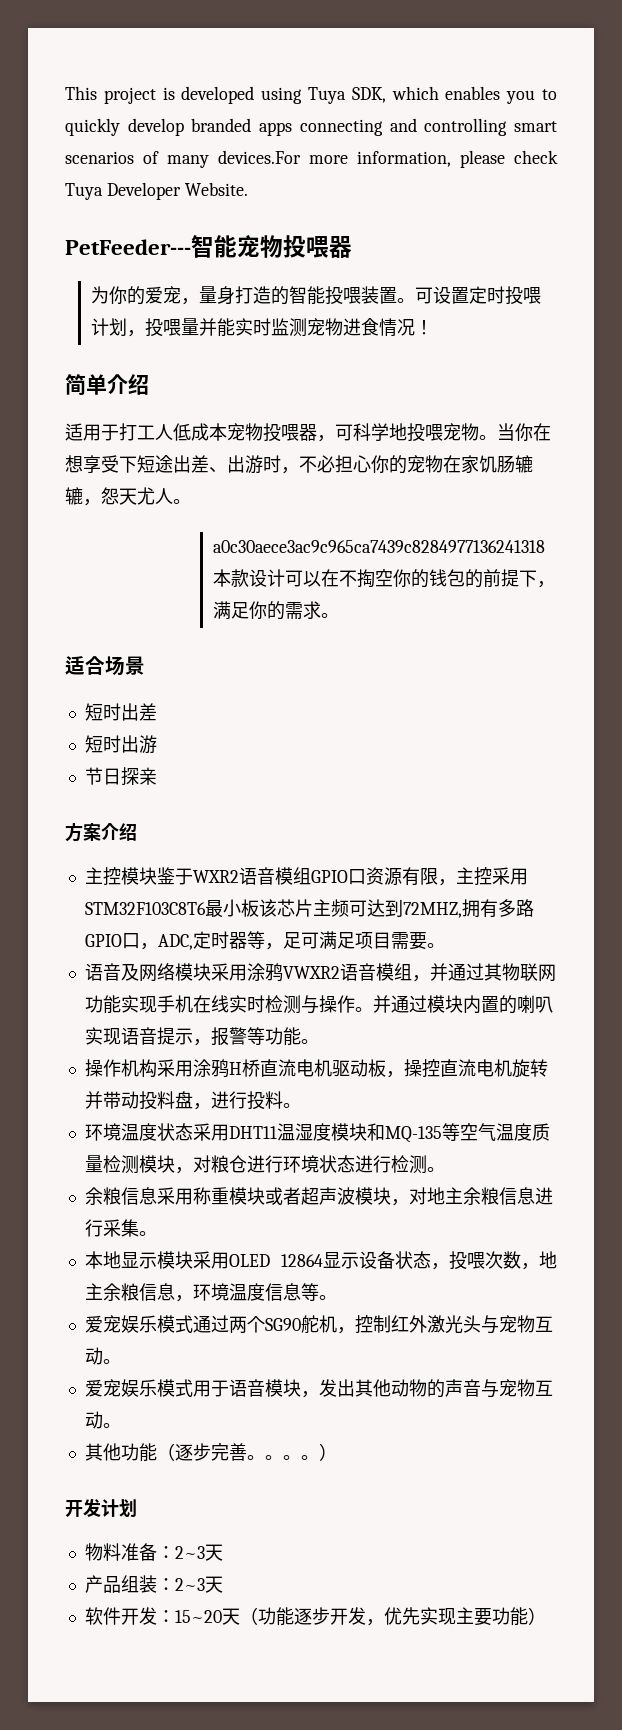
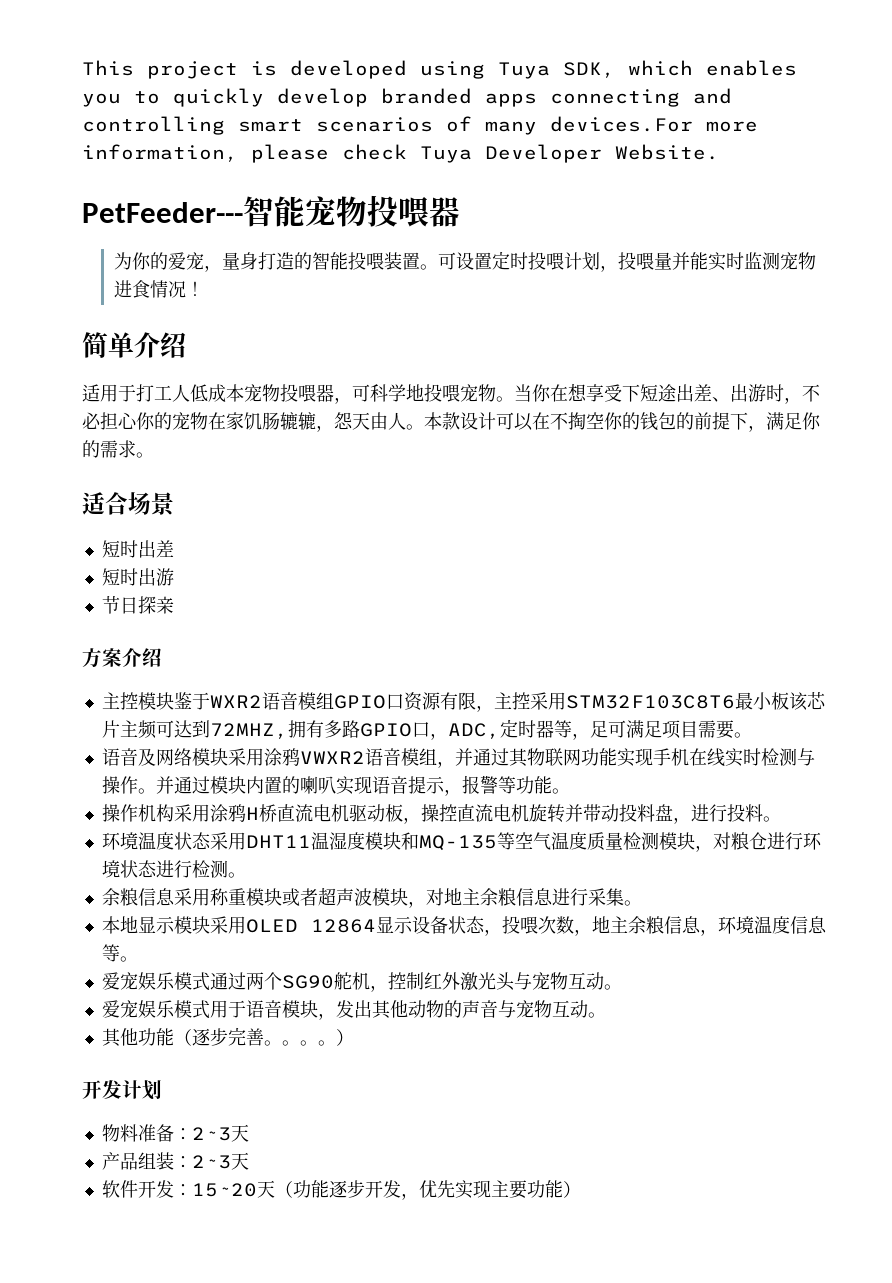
- 当你在想享受下短途出差、出游时，不必担心你的宠物在家饥肠辘辘，怨天尤人。
- a0c30aece3ac9c965ca7439c8284977136241318本款设计可以在不掏空你的钱包的前提下，满足你的需求。
+ 当你在想享受下短途出差、出游时，不必担心你的宠物在家饥肠辘辘，怨天由人。本款设计可以在不掏空你的钱包的前提下，满足你的需求。

